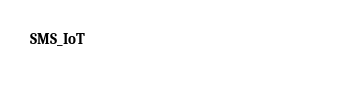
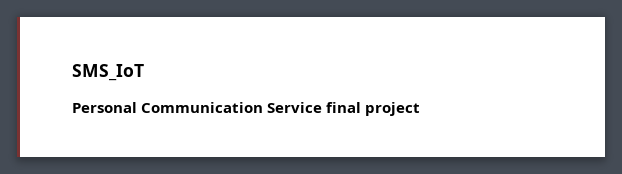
+ Personal Communication Service final project

